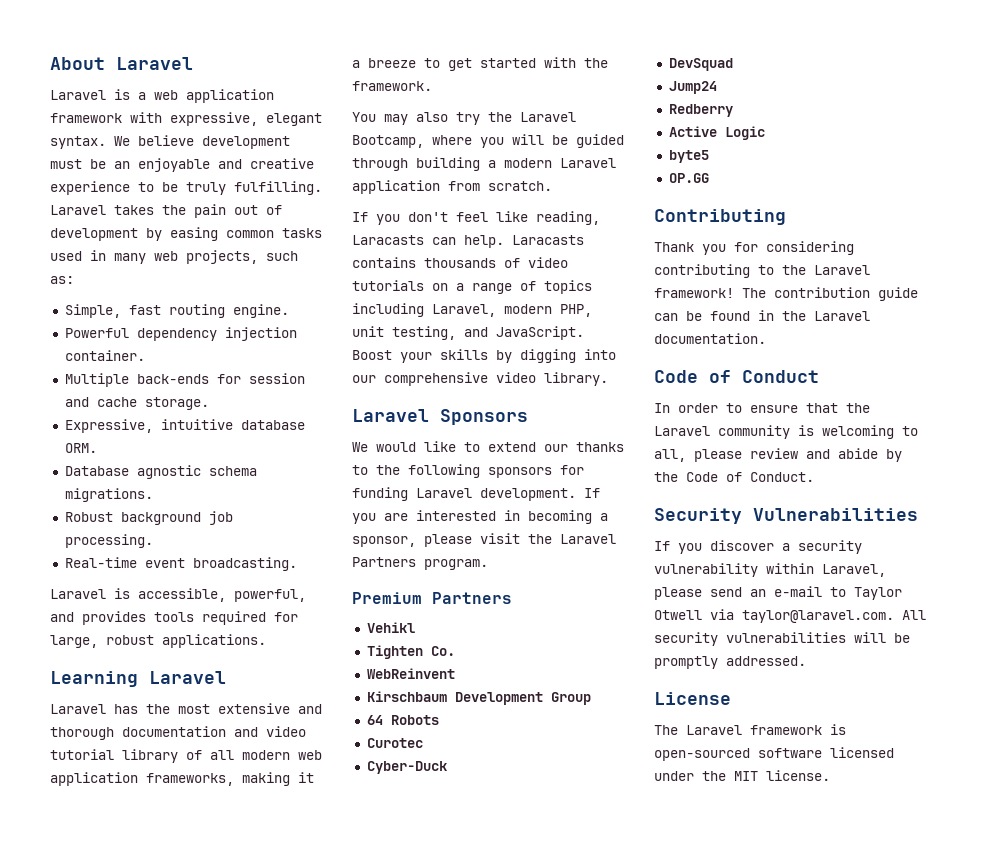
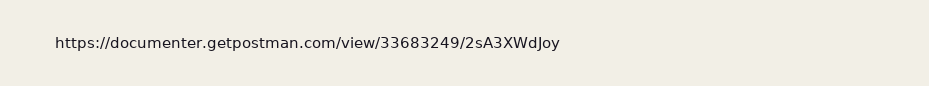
- About Laravel
- Laravel is a web application framework with expressive, elegant syntax. We believe development must be an enjoyable and creative experience to be truly fulfilling. Laravel takes the pain out of development by easing common tasks used in many web projects, such as:
- Simple, fast routing engine.
- Powerful dependency injection container.
- Multiple back-ends for session and cache storage.
- Expressive, intuitive database ORM.
- Database agnostic schema migrations.
- Robust background job processing.
- Real-time event broadcasting.
- Laravel is accessible, powerful, and provides tools required for large, robust applications.
- Learning Laravel
- Laravel has the most extensive and thorough documentation and video tutorial library of all modern web application frameworks, making it a breeze to get started with the framework.
- You may also try the Laravel Bootcamp, where you will be guided through building a modern Laravel application from scratch.
- If you don't feel like reading, Laracasts can help. Laracasts contains thousands of video tutorials on a range of topics including Laravel, modern PHP, unit testing, and JavaScript. Boost your skills by digging into our comprehensive video library.
- Laravel Sponsors
- We would like to extend our thanks to the following sponsors for funding Laravel development. If you are interested in becoming a sponsor, please visit the Laravel Partners program.
- Premium Partners
- Vehikl
- Tighten Co.
- WebReinvent
- Kirschbaum Development Group
- 64 Robots
- Curotec
- Cyber-Duck
- DevSquad
- Jump24
- Redberry
- Active Logic
- byte5
- OP.GG
- Contributing
- Thank you for considering contributing to the Laravel framework! The contribution guide can be found in the Laravel documentation.
- Code of Conduct
- In order to ensure that the Laravel community is welcoming to all, please review and abide by the Code of Conduct.
- Security Vulnerabilities
- If you discover a security vulnerability within Laravel, please send an e-mail to Taylor Otwell via taylor@laravel.com. All security vulnerabilities will be promptly addressed.
- License
- The Laravel framework is open-sourced software licensed under the MIT license.
+ https://documenter.getpostman.com/view/33683249/2sA3XWdJoy

